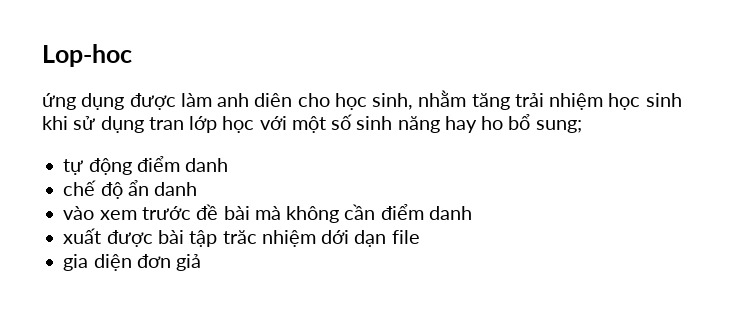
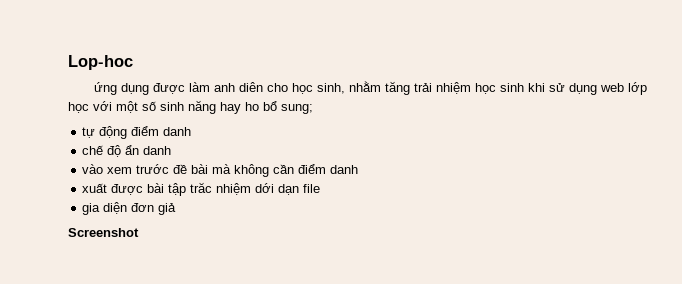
- ứng dụng được làm anh diên cho học sinh, nhằm tăng trải nhiệm học sinh khi sử dụng tran lớp học với một số sinh năng hay ho bổ sung;
+ ứng dụng được làm anh diên cho học sinh, nhằm tăng trải nhiệm học sinh khi sử dụng web lớp học với một số sinh năng hay ho bổ sung;
+ Screenshot

